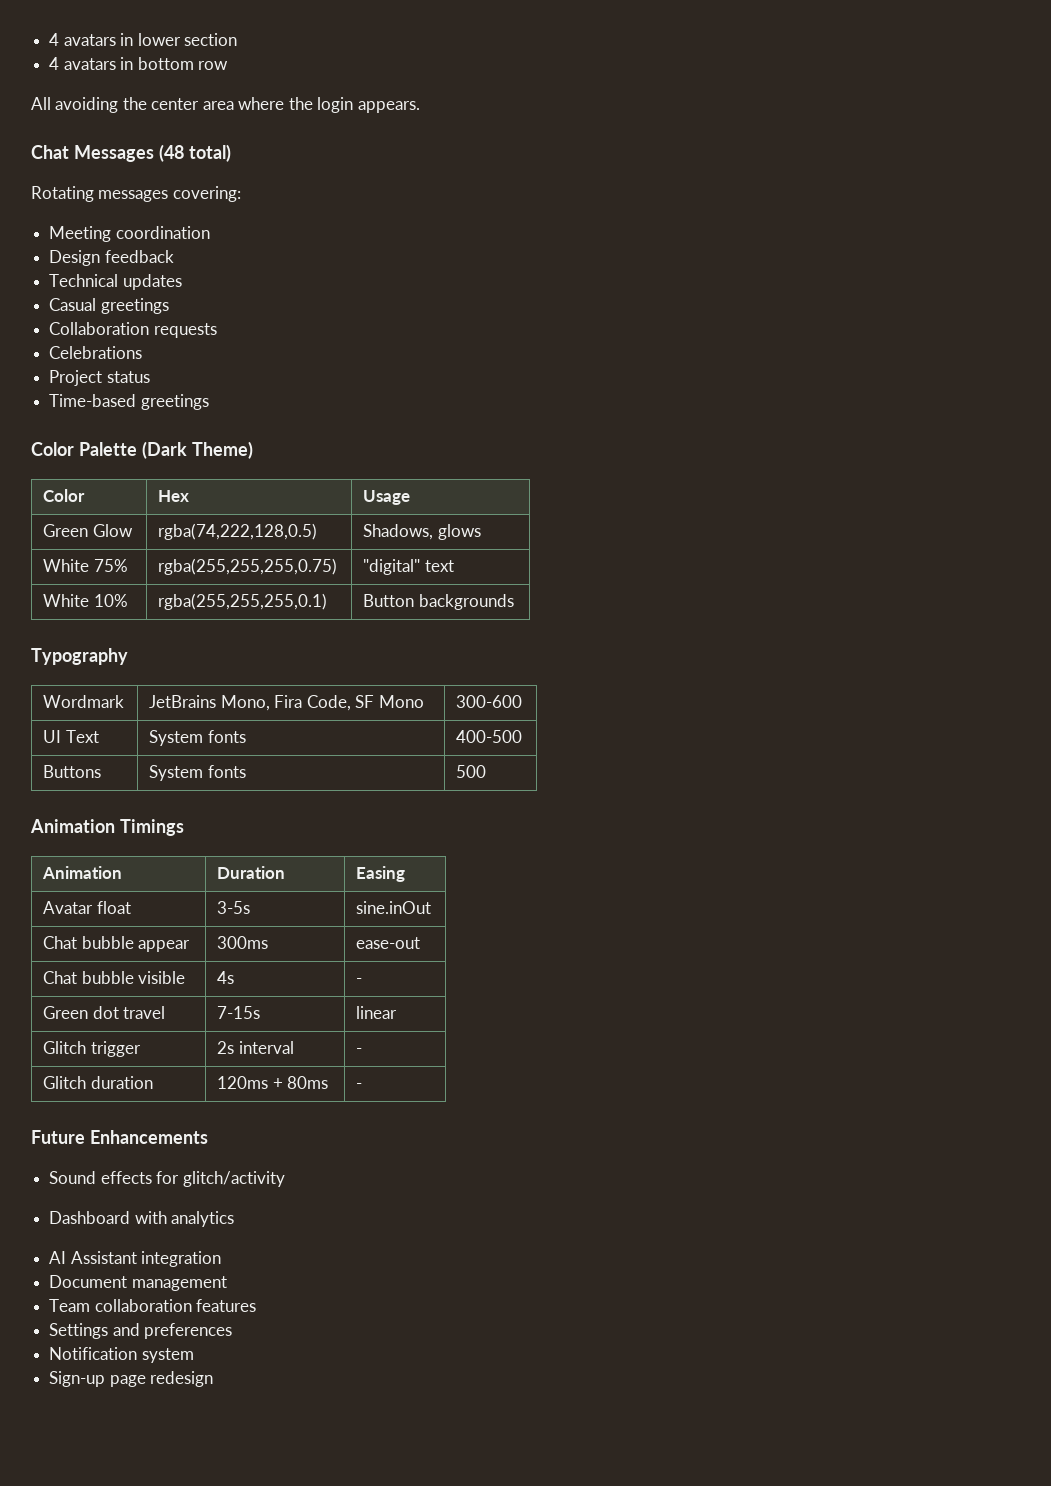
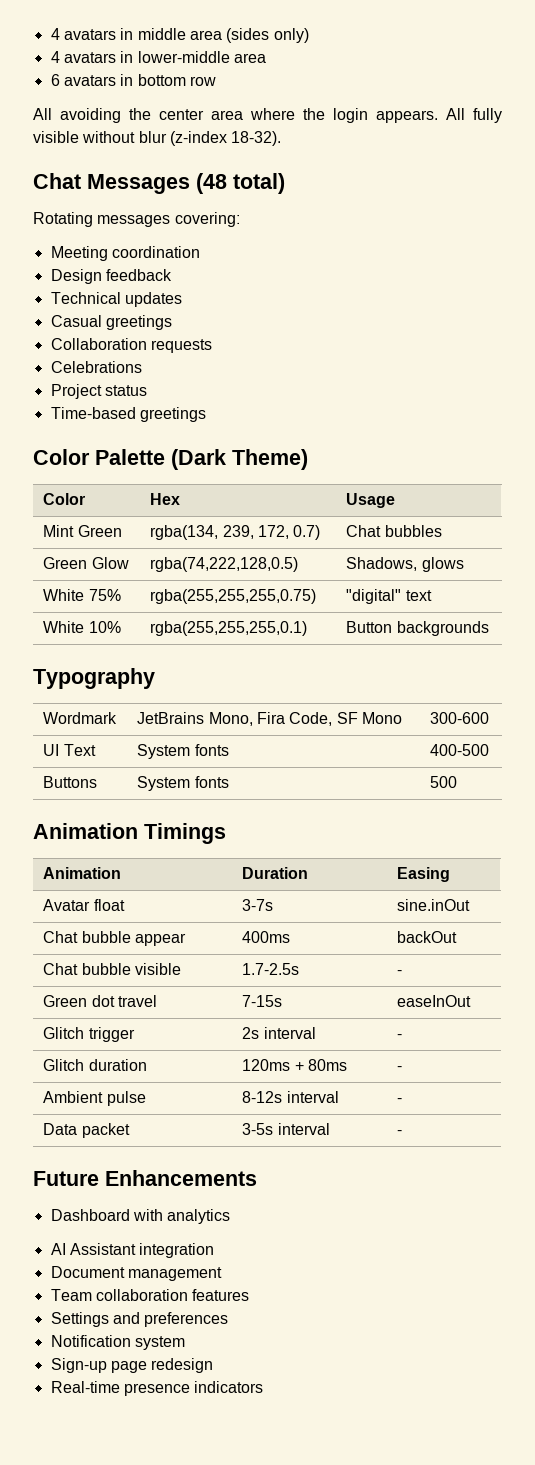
- 4 avatars in lower section
- 4 avatars in bottom row
+ 4 avatars in middle area (sides only)
+ 4 avatars in lower-middle area
+ 6 avatars in bottom row
+ All fully visible without blur (z-index 18-32).
+ Mint Green | rgba(134, 239, 172, 0.7) | Chat bubbles
- Avatar float | 3-5s | sine.inOut
+ Avatar float | 3-7s | sine.inOut
- Chat bubble appear | 300ms | ease-out
+ Chat bubble appear | 400ms | backOut
- Chat bubble visible | 4s | -
+ Chat bubble visible | 1.7-2.5s | -
- Green dot travel | 7-15s | linear
+ Green dot travel | 7-15s | easeInOut
+ Ambient pulse | 8-12s interval | -
+ Data packet | 3-5s interval | -
  Future Enhancements
- Sound effects for glitch/activity
+ Real-time presence indicators

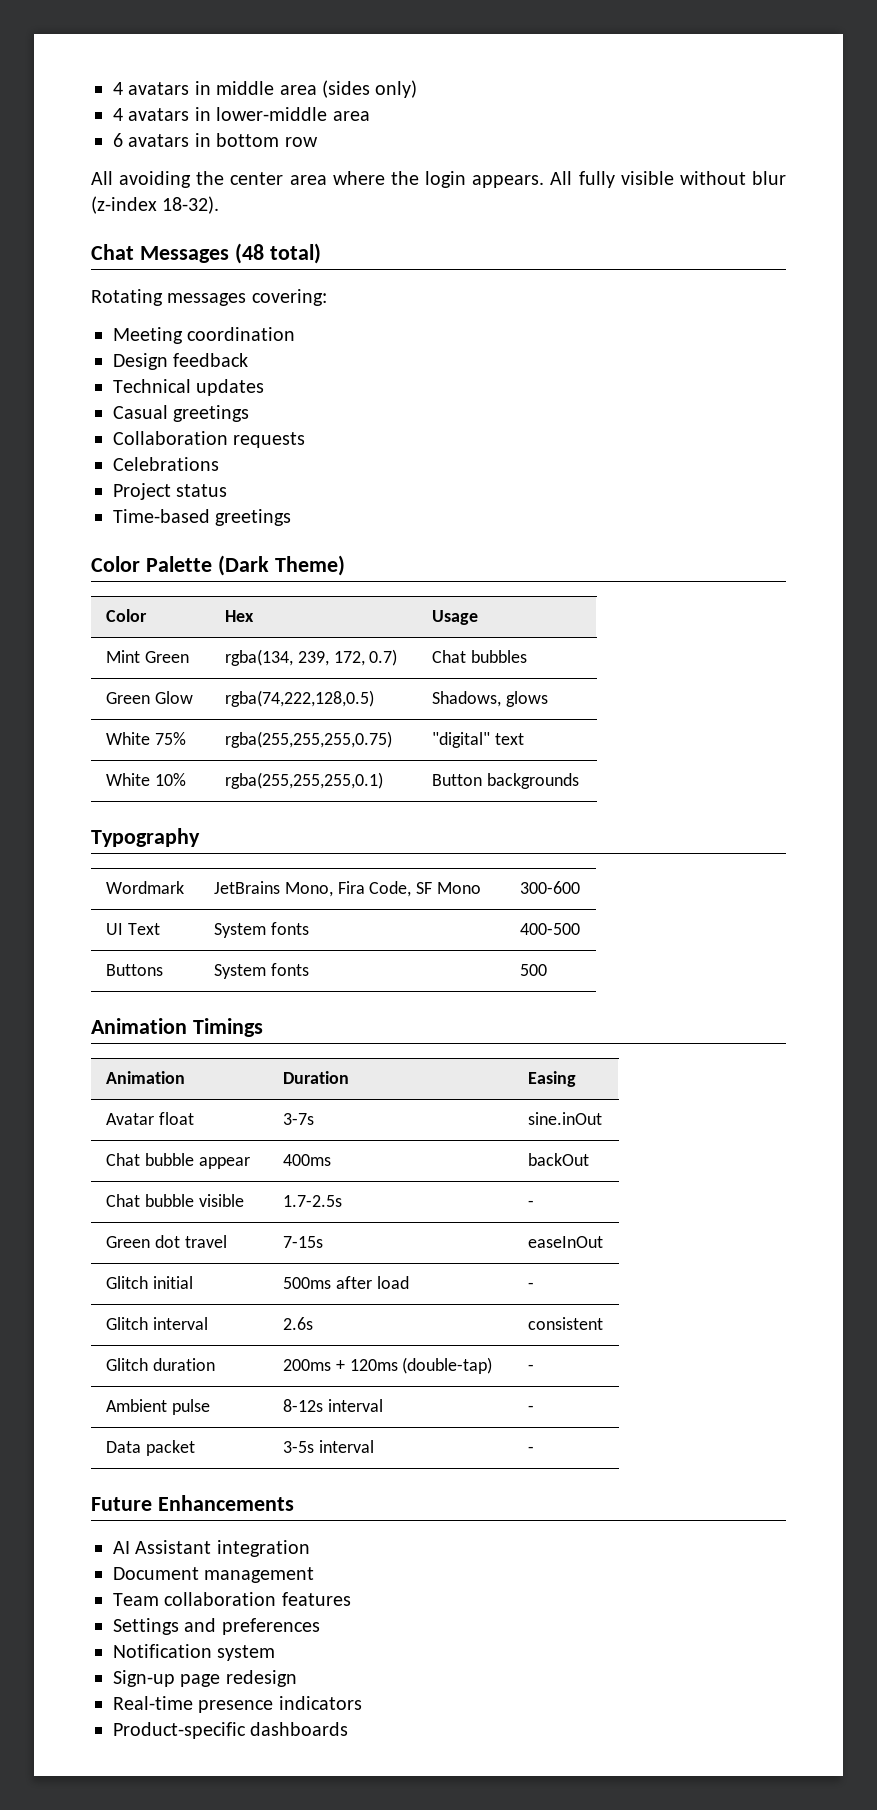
- Glitch trigger | 2s interval | -
- Glitch duration | 120ms + 80ms | -
+ Glitch initial | 500ms after load | -
+ Glitch interval | 2.6s | consistent
+ Glitch duration | 200ms + 120ms (double-tap) | -
- Dashboard with analytics
+ Product-specific dashboards

